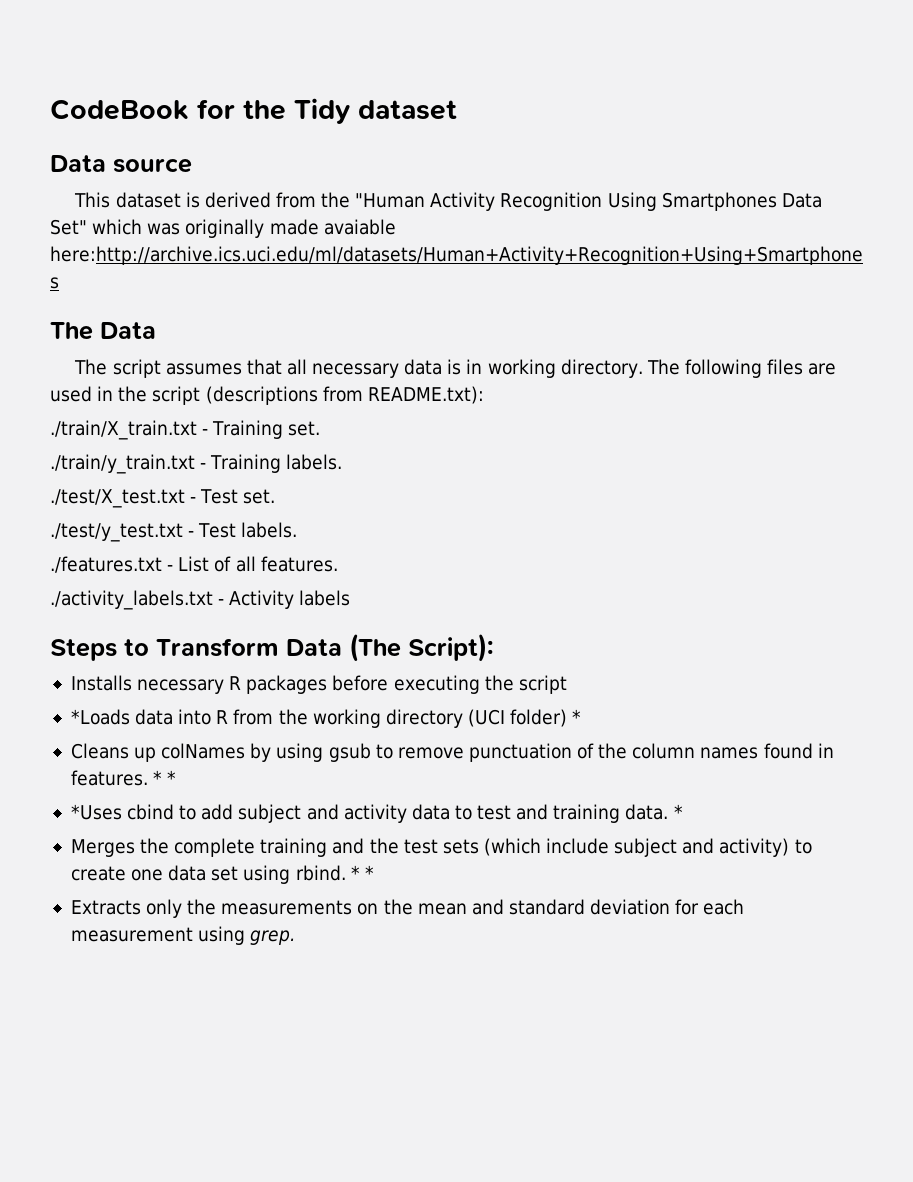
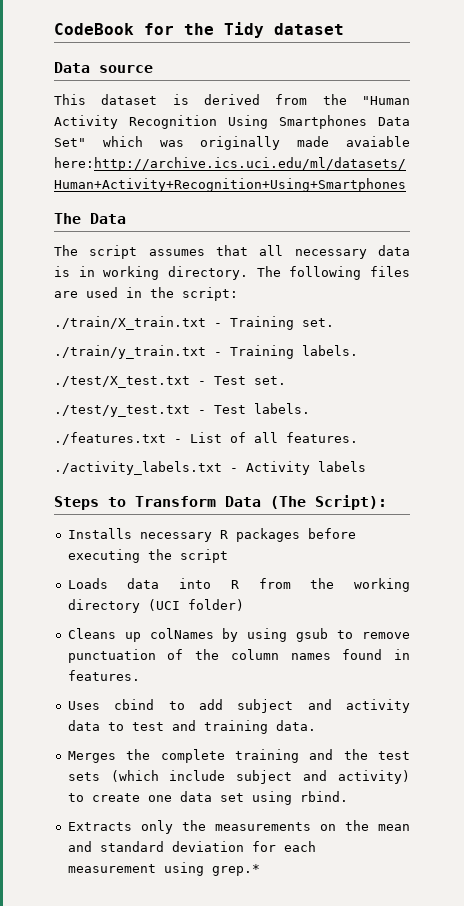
- The following files are used in the script (descriptions from README.txt):
+ The following files are used in the script:
- *Loads data into R from the working directory (UCI folder) *
+ Loads data into R from the working directory (UCI folder)
- Cleans up colNames by using gsub to remove punctuation of the column names found in features. * *
- *Uses cbind to add subject and activity data to test and training data. *
+ Cleans up colNames by using gsub to remove punctuation of the column names found in features.
+ Uses cbind to add subject and activity data to test and training data.
- Merges the complete training and the test sets (which include subject and activity) to create one data set using rbind. * *
+ Merges the complete training and the test sets (which include subject and activity) to create one data set using rbind.
- Extracts only the measurements on the mean and standard deviation for each measurement using grep.
+ Extracts only the measurements on the mean and standard deviation for each measurement using grep.*

